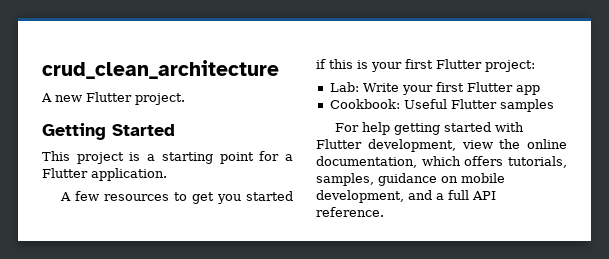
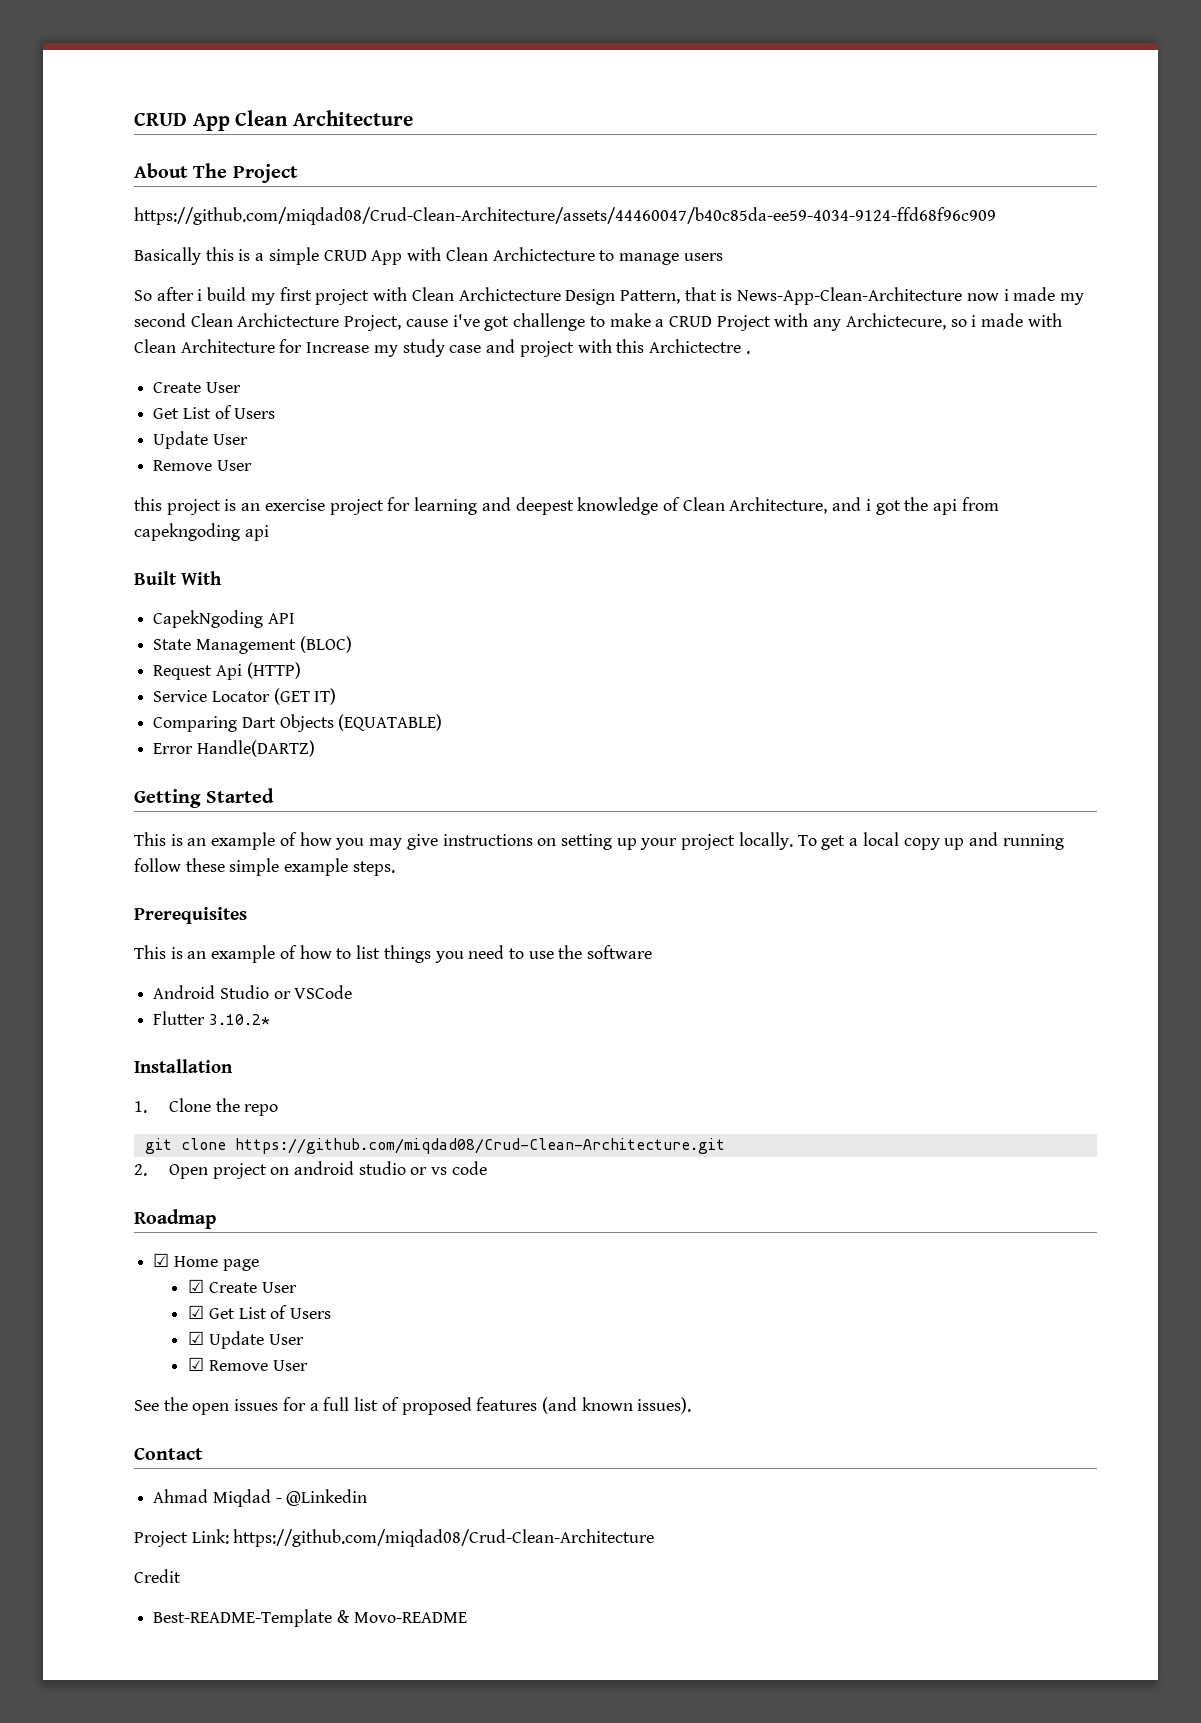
- crud_clean_architecture
- A new Flutter project.
+ CRUD App Clean Architecture
+ About The Project
+ https://github.com/miqdad08/Crud-Clean-Architecture/assets/44460047/b40c85da-ee59-4034-9124-ffd68f96c909
+ Basically this is a simple CRUD App with Clean Archictecture to manage users
+ So after i build my first project with Clean Archictecture Design Pattern, that is News-App-Clean-Architecture now i made my second Clean Archictecture Project, cause i've got challenge to make a CRUD Project with any Archictecure, so i made with Clean Architecture for Increase my study case and project with this Archictectre .
+ Create User
+ Get List of Users
+ Update User
+ Remove User
+ this project is an exercise project for learning and deepest knowledge of Clean Architecture, and i got the api from capekngoding api
+ Built With
+ CapekNgoding API
+ State Management (BLOC)
+ Request Api (HTTP)
+ Service Locator (GET IT)
+ Comparing Dart Objects (EQUATABLE)
+ Error Handle(DARTZ)
  Getting Started
- This project is a starting point for a Flutter application.
- A few resources to get you started if this is your first Flutter project:
- Lab: Write your first Flutter app
- Cookbook: Useful Flutter samples
- For help getting started with Flutter development, view the online documentation, which offers tutorials, samples, guidance on mobile development, and a full API reference.
+ This is an example of how you may give instructions on setting up your project locally. To get a local copy up and running follow these simple example steps.
+ Prerequisites
+ This is an example of how to list things you need to use the software
+ Android Studio or VSCode
+ Flutter 3.10.2*
+ Installation
+ 1. Clone the repo
+ git clone https://github.com/miqdad08/Crud-Clean-Architecture.git
+ 2. Open project on android studio or vs code
+ Roadmap
+ ☑ Home page
+ ☑ Create User
+ ☑ Get List of Users
+ ☑ Update User
+ ☑ Remove User
+ See the open issues for a full list of proposed features (and known issues).
+ Contact
+ Ahmad Miqdad - @Linkedin
+ Project Link: https://github.com/miqdad08/Crud-Clean-Architecture
+ Credit
+ Best-README-Template & Movo-README

